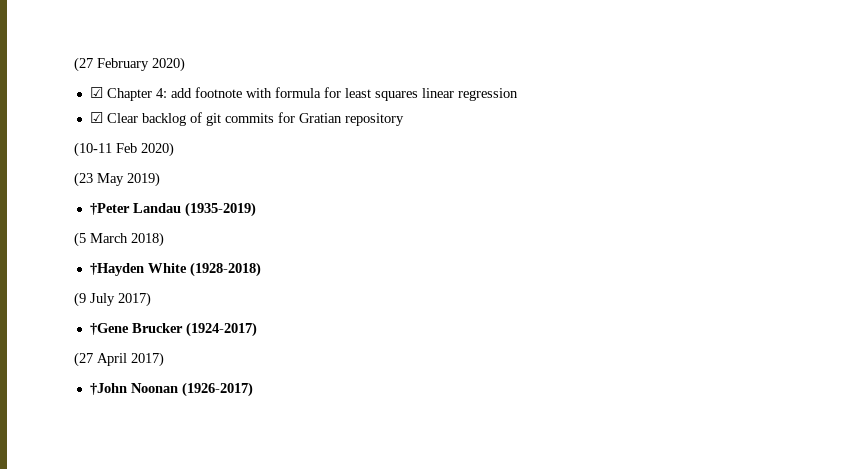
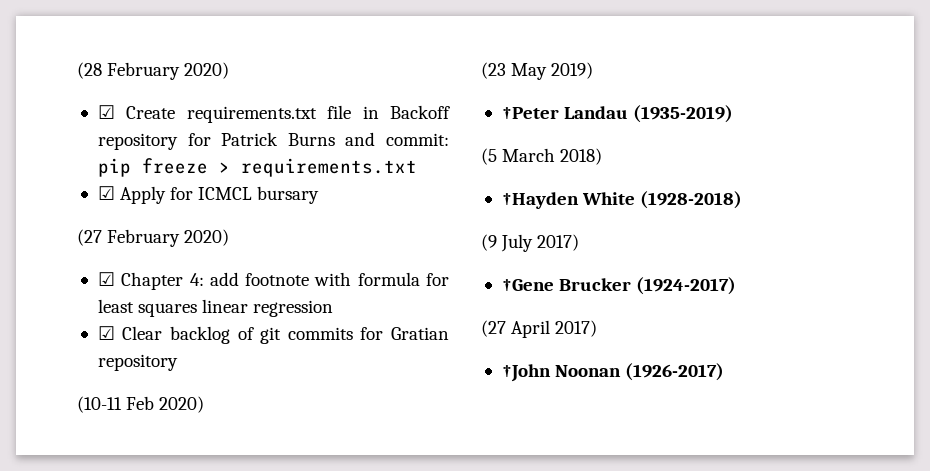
+ (28 February 2020)
+ ☑ Create requirements.txt file in Backoff repository for Patrick Burns and commit: pip freeze > requirements.txt
+ ☑ Apply for ICMCL bursary

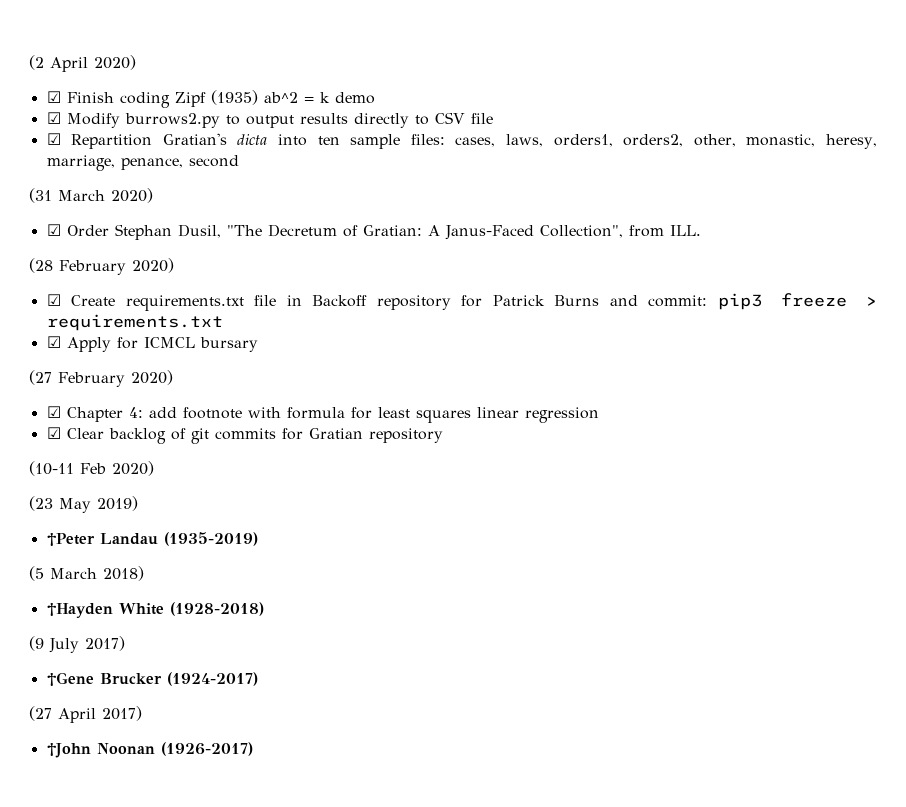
+ (2 April 2020)
+ ☑ Finish coding Zipf (1935) ab^2 = k demo
+ ☑ Modify burrows2.py to output results directly to CSV file
+ ☑ Repartition Gratian's dicta into ten sample files: cases, laws, orders1, orders2, other, monastic, heresy, marriage, penance, second
+ (31 March 2020)
+ ☑ Order Stephan Dusil, "The Decretum of Gratian: A Janus-Faced Collection", from ILL.
- ☑ Create requirements.txt file in Backoff repository for Patrick Burns and commit: pip freeze > requirements.txt
+ ☑ Create requirements.txt file in Backoff repository for Patrick Burns and commit: pip3 freeze > requirements.txt

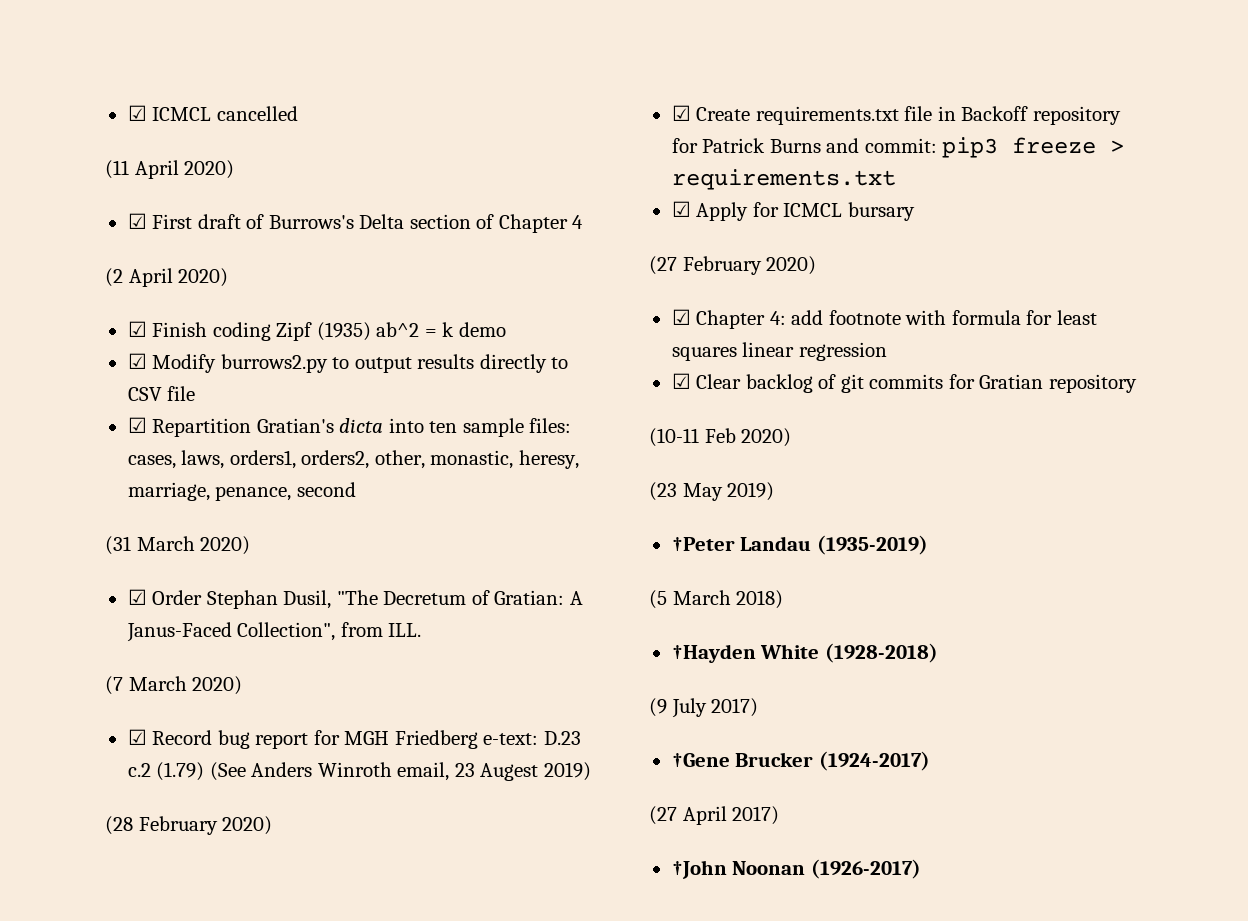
+ ☑ ICMCL cancelled
+ (11 April 2020)
+ ☑ First draft of Burrows's Delta section of Chapter 4
+ (7 March 2020)
+ ☑ Record bug report for MGH Friedberg e-text: D.23 c.2 (1.79) (See Anders Winroth email, 23 Augest 2019)

